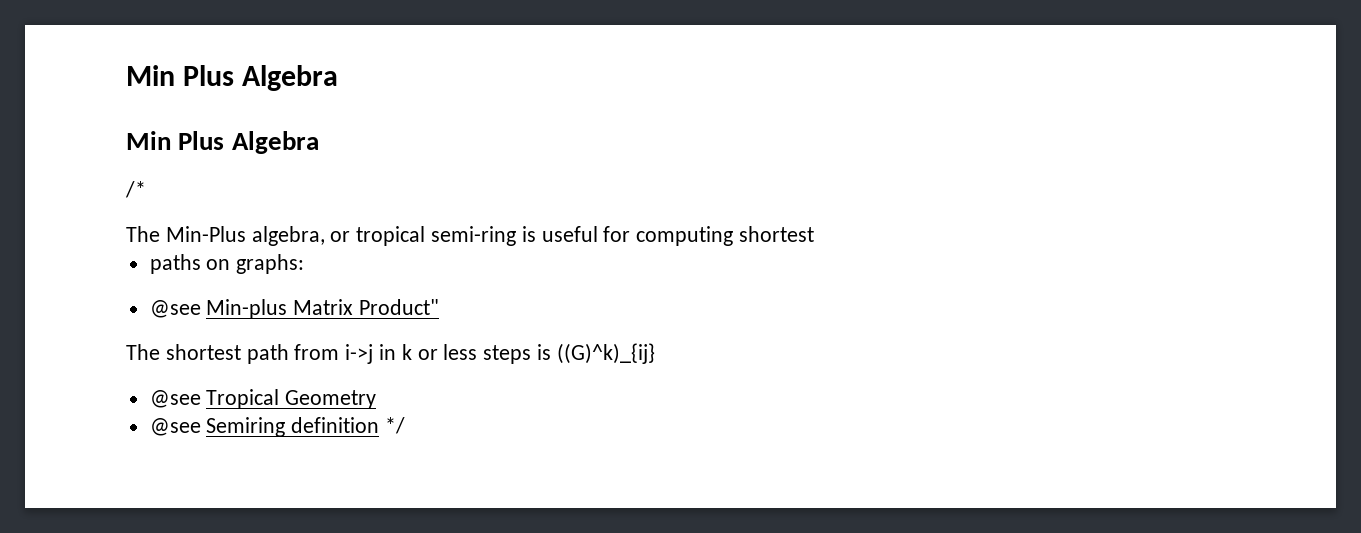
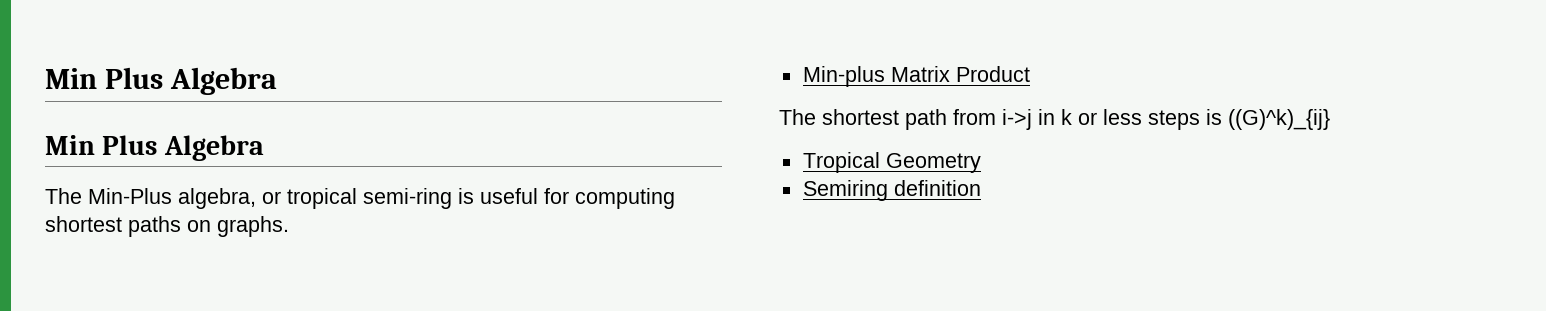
- /*
- The Min-Plus algebra, or tropical semi-ring is useful for computing shortest
- paths on graphs:
- @see Min-plus Matrix Product"
+ The Min-Plus algebra, or tropical semi-ring is useful for computing shortest paths on graphs.
+ Min-plus Matrix Product
- @see Tropical Geometry
+ Tropical Geometry
- @see Semiring definition */
+ Semiring definition

